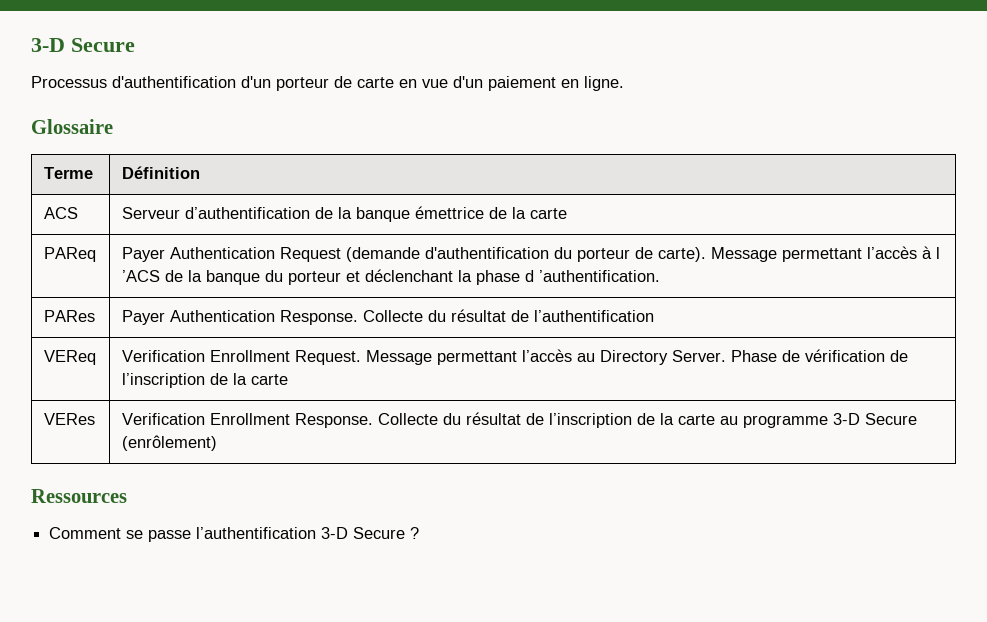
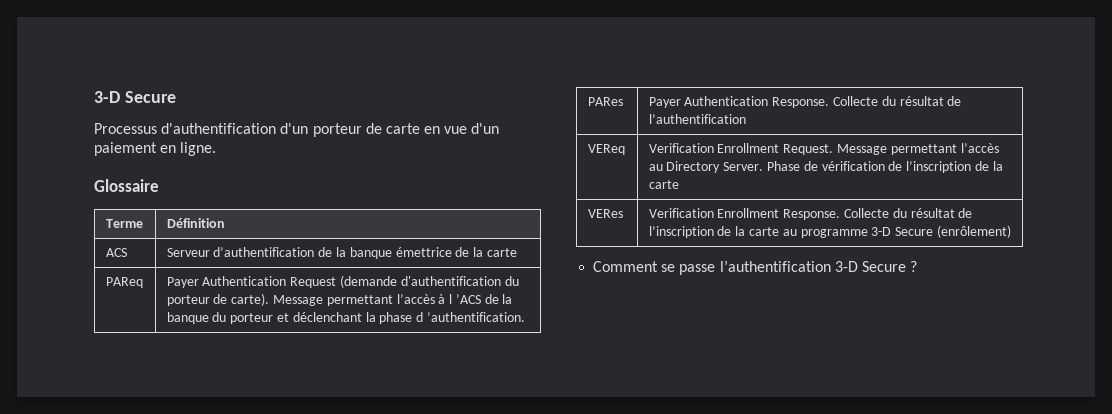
- Ressources

